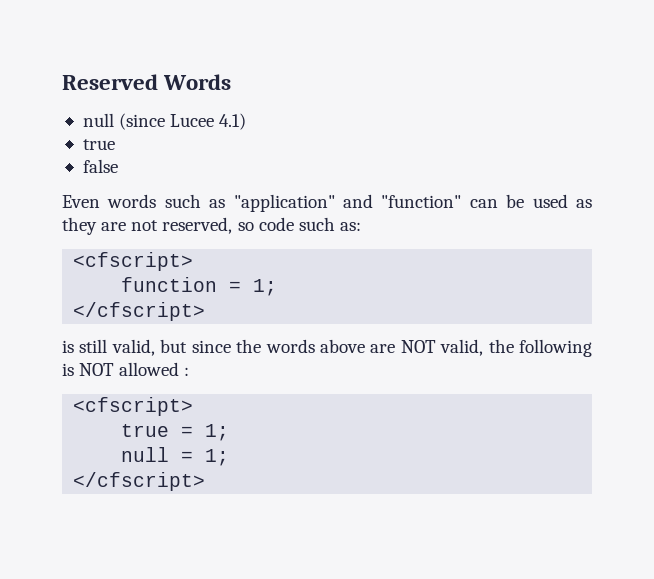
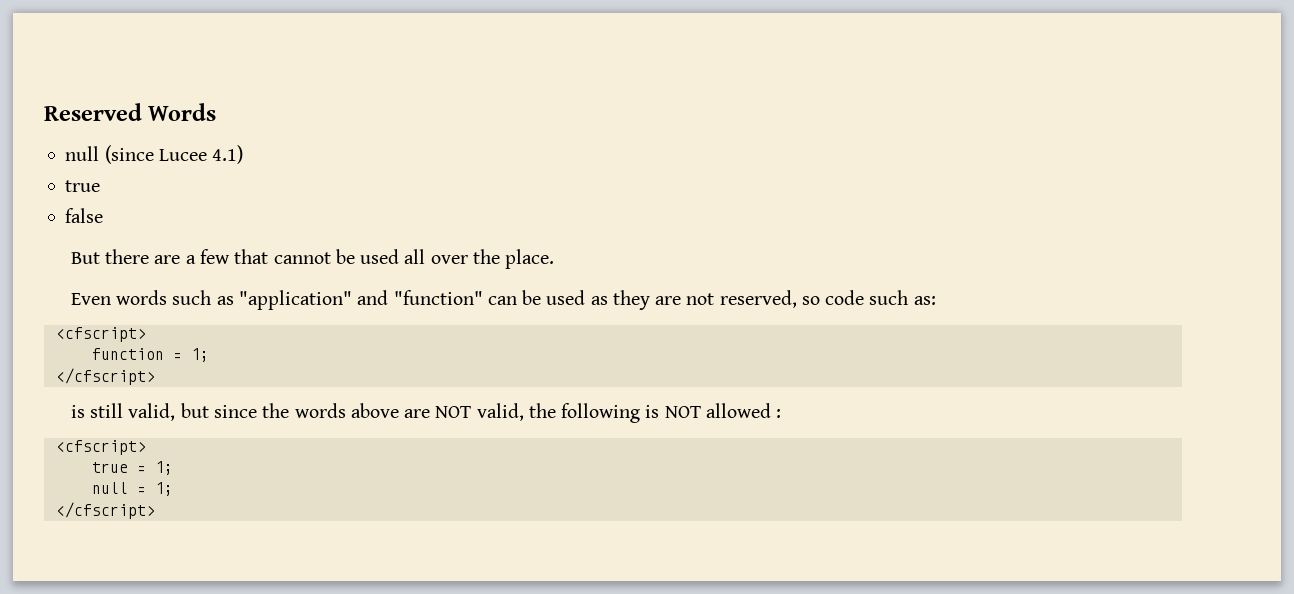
+ But there are a few that cannot be used all over the place.

